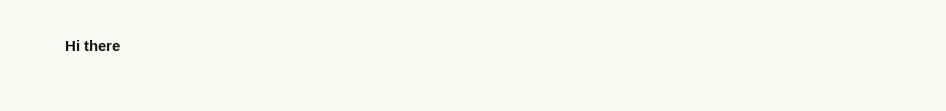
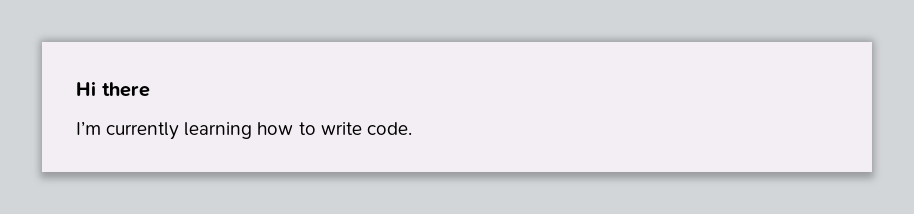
+ I’m currently learning how to write code.

